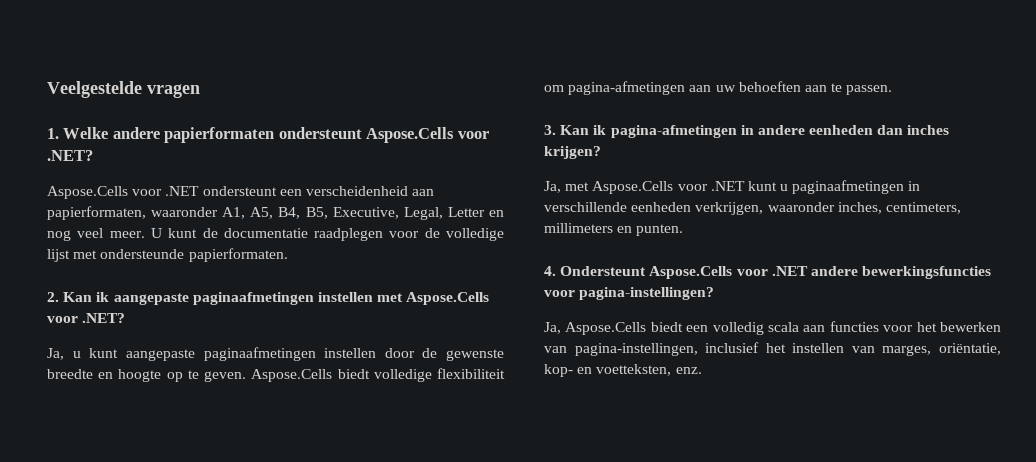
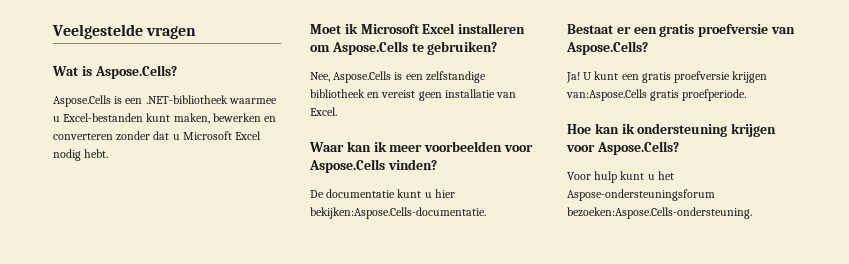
- 1. Welke andere papierformaten ondersteunt Aspose.Cells voor .NET?
- Aspose.Cells voor .NET ondersteunt een verscheidenheid aan papierformaten, waaronder A1, A5, B4, B5, Executive, Legal, Letter en nog veel meer. U kunt de documentatie raadplegen voor de volledige lijst met ondersteunde papierformaten.
- 2. Kan ik aangepaste paginaafmetingen instellen met Aspose.Cells voor .NET?
- Ja, u kunt aangepaste paginaafmetingen instellen door de gewenste breedte en hoogte op te geven. Aspose.Cells biedt volledige flexibiliteit om pagina-afmetingen aan uw behoeften aan te passen.
- 3. Kan ik pagina-afmetingen in andere eenheden dan inches krijgen?
- Ja, met Aspose.Cells voor .NET kunt u paginaafmetingen in verschillende eenheden verkrijgen, waaronder inches, centimeters, millimeters en punten.
- 4. Ondersteunt Aspose.Cells voor .NET andere bewerkingsfuncties voor pagina-instellingen?
- Ja, Aspose.Cells biedt een volledig scala aan functies voor het bewerken van pagina-instellingen, inclusief het instellen van marges, oriëntatie, kop- en voetteksten, enz.
+ Wat is Aspose.Cells?
+ Aspose.Cells is een .NET-bibliotheek waarmee u Excel-bestanden kunt maken, bewerken en converteren zonder dat u Microsoft Excel nodig hebt.
+ Moet ik Microsoft Excel installeren om Aspose.Cells te gebruiken?
+ Nee, Aspose.Cells is een zelfstandige bibliotheek en vereist geen installatie van Excel.
+ Waar kan ik meer voorbeelden voor Aspose.Cells vinden?
+ De documentatie kunt u hier bekijken:Aspose.Cells-documentatie.
+ Bestaat er een gratis proefversie van Aspose.Cells?
+ Ja! U kunt een gratis proefversie krijgen van:Aspose.Cells gratis proefperiode.
+ Hoe kan ik ondersteuning krijgen voor Aspose.Cells?
+ Voor hulp kunt u het Aspose-ondersteuningsforum bezoeken:Aspose.Cells-ondersteuning.

